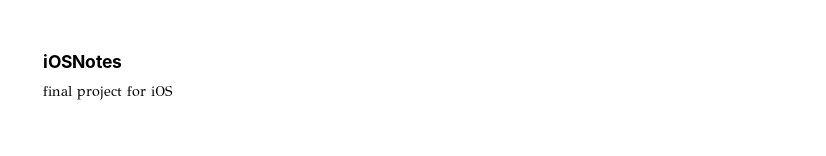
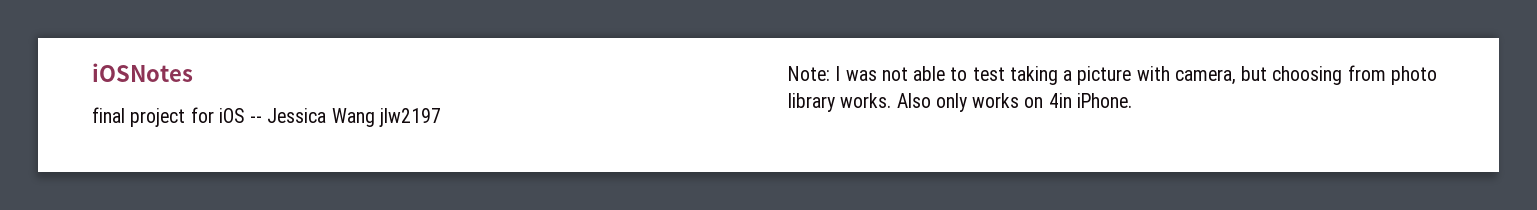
- final project for iOS
+ final project for iOS -- Jessica Wang jlw2197
+ Note: I was not able to test taking a picture with camera, but choosing from photo library works. Also only works on 4in iPhone.

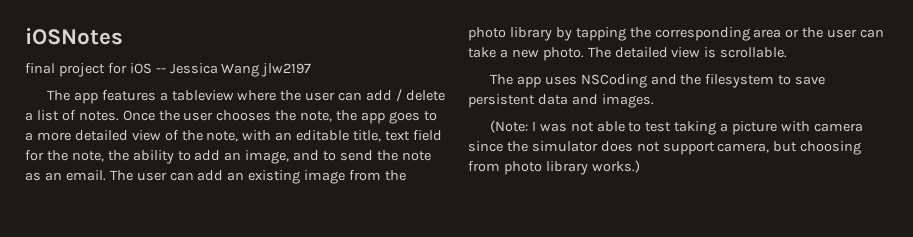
- Note: I was not able to test taking a picture with camera, but choosing from photo library works. Also only works on 4in iPhone.
+ The app features a tableview where the user can add / delete a list of notes. Once the user chooses the note, the app goes to a more detailed view of the note, with an editable title, text field for the note, the ability to add an image, and to send the note as an email. The user can add an existing image from the photo library by tapping the corresponding area or the user can take a new photo. The detailed view is scrollable.
+ The app uses NSCoding and the filesystem to save persistent data and images.
+ (Note: I was not able to test taking a picture with camera since the simulator does not support camera, but choosing from photo library works.)

